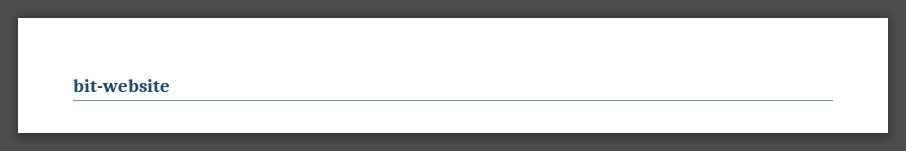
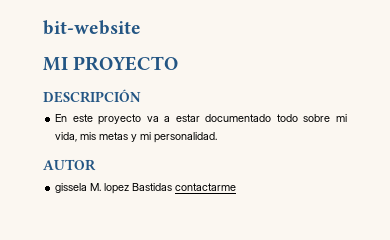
+ MI PROYECTO
+ DESCRIPCIÓN
+ En este proyecto va a estar documentado todo sobre mi vida, mis metas y mi personalidad.
+ AUTOR
+ gissela M. lopez Bastidas contactarme

